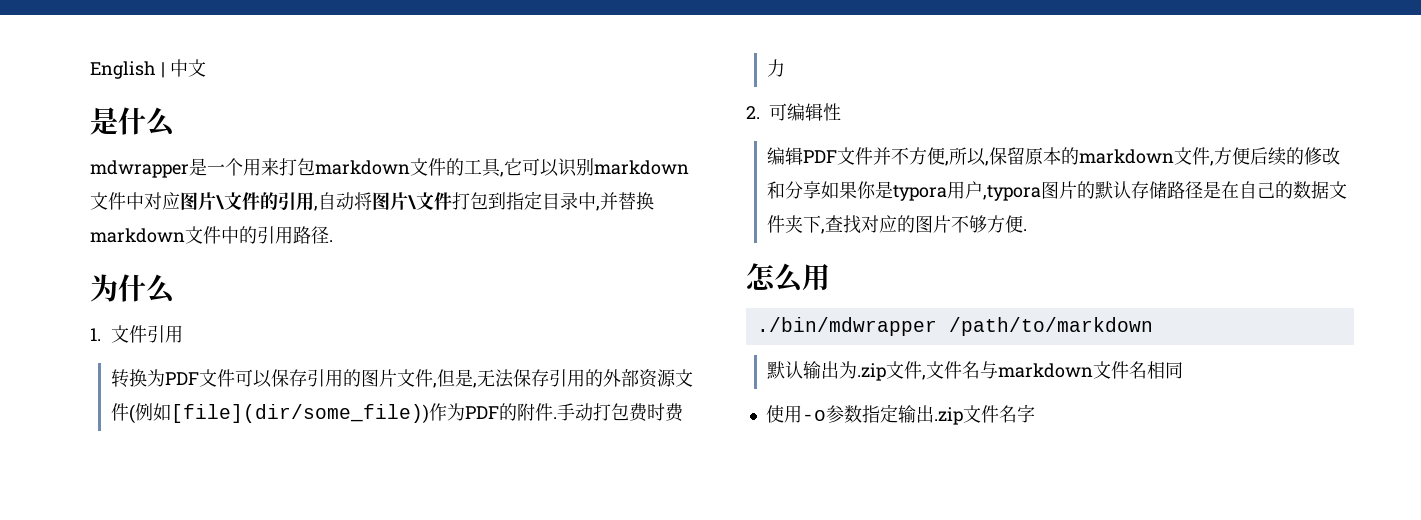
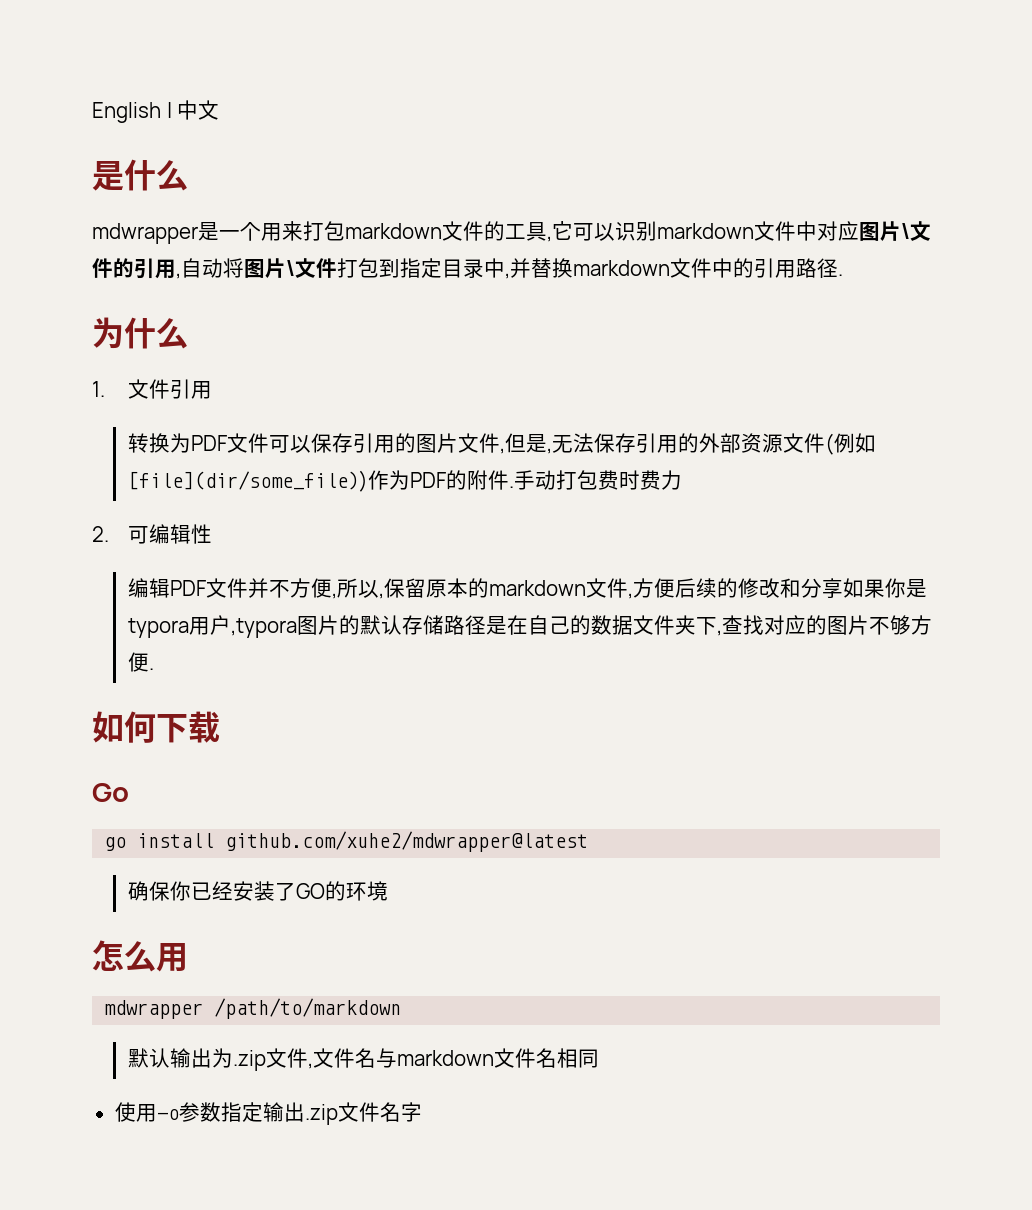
+ 如何下载
+ Go
+ go install github.com/xuhe2/mdwrapper@latest
+ 确保你已经安装了GO的环境
- ./bin/mdwrapper /path/to/markdown
+ mdwrapper /path/to/markdown

